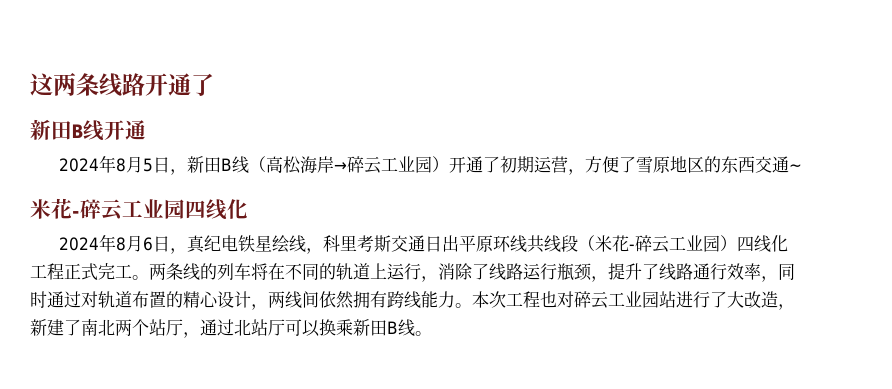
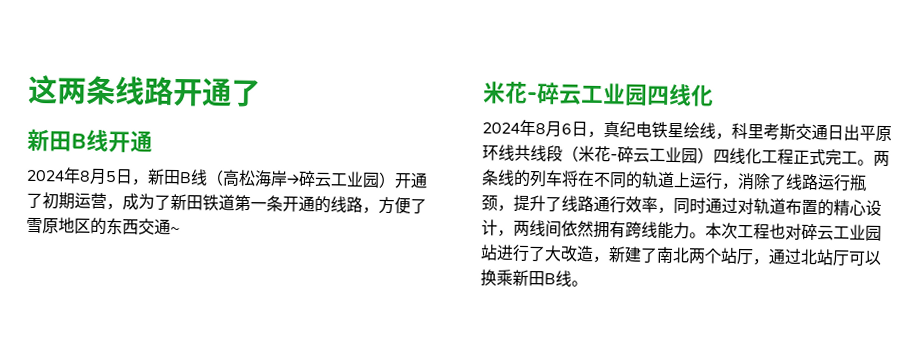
- 2024年8月5日，新田B线（高松海岸→碎云工业园）开通了初期运营，方便了雪原地区的东西交通~
+ 2024年8月5日，新田B线（高松海岸→碎云工业园）开通了初期运营，成为了新田铁道第一条开通的线路，方便了雪原地区的东西交通~

